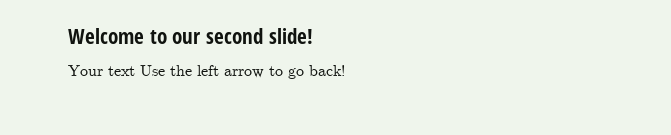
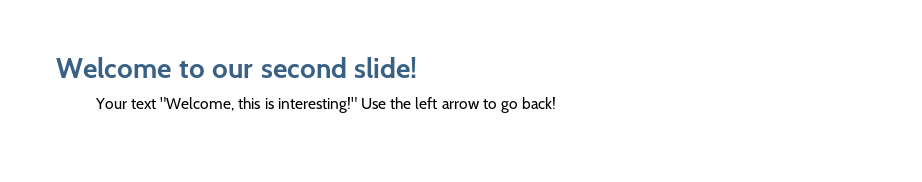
- Your text Use the left arrow to go back!
+ Your text "Welcome, this is interesting!" Use the left arrow to go back!

